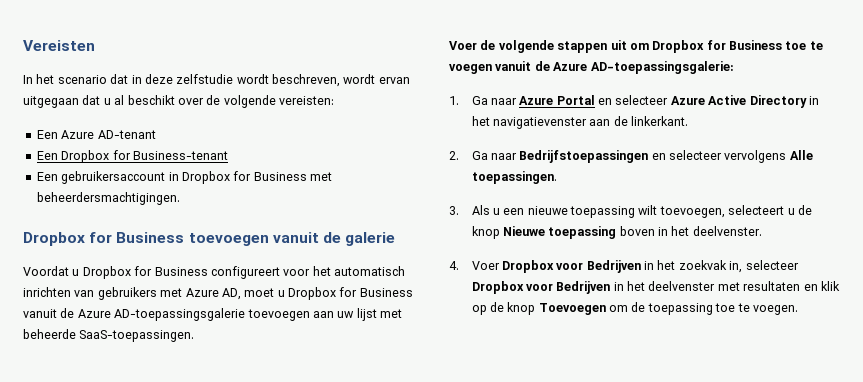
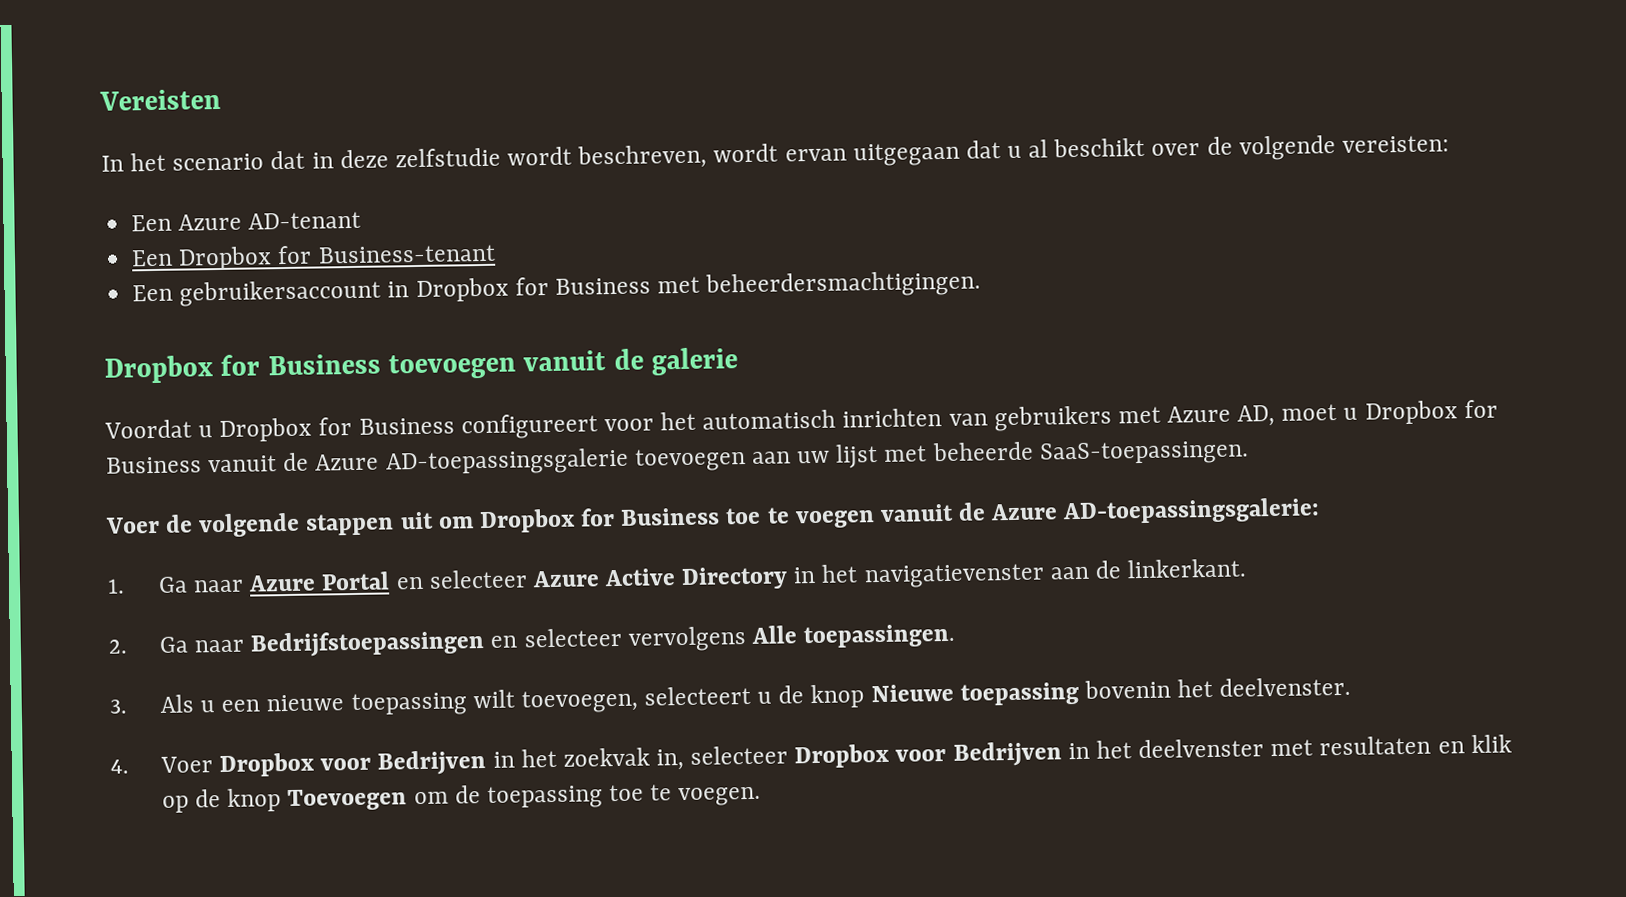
- 3. Als u een nieuwe toepassing wilt toevoegen, selecteert u de knop Nieuwe toepassing boven in het deelvenster.
+ 3. Als u een nieuwe toepassing wilt toevoegen, selecteert u de knop Nieuwe toepassing bovenin het deelvenster.

